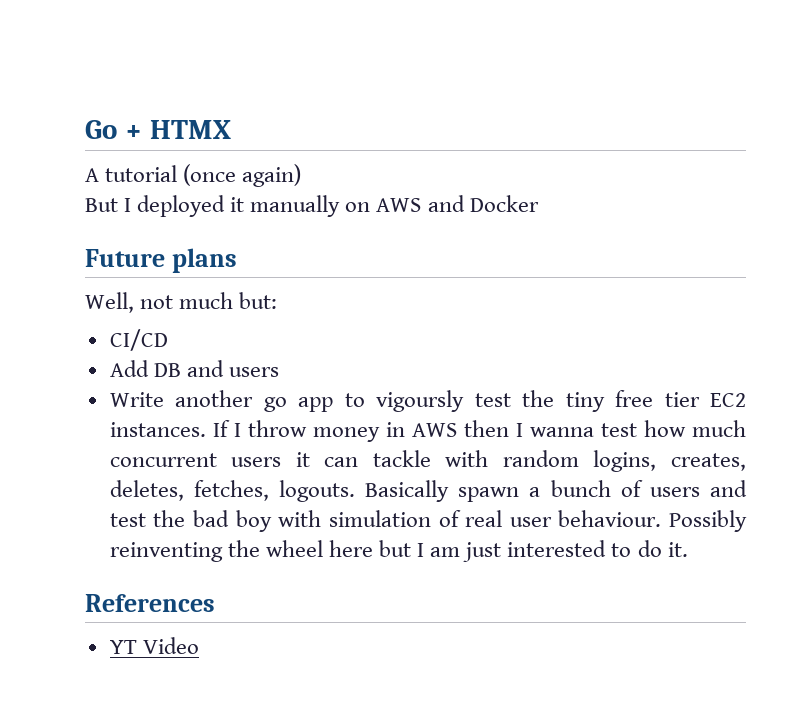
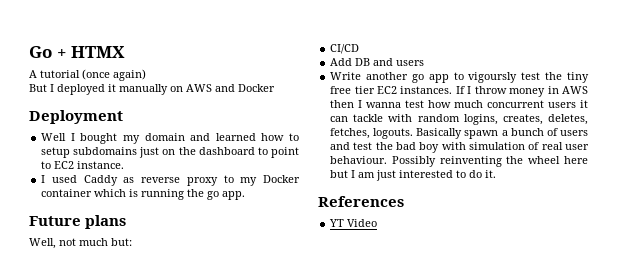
+ Deployment
+ Well I bought my domain and learned how to setup subdomains just on the dashboard to point to EC2 instance.
+ I used Caddy as reverse proxy to my Docker container which is running the go app.

